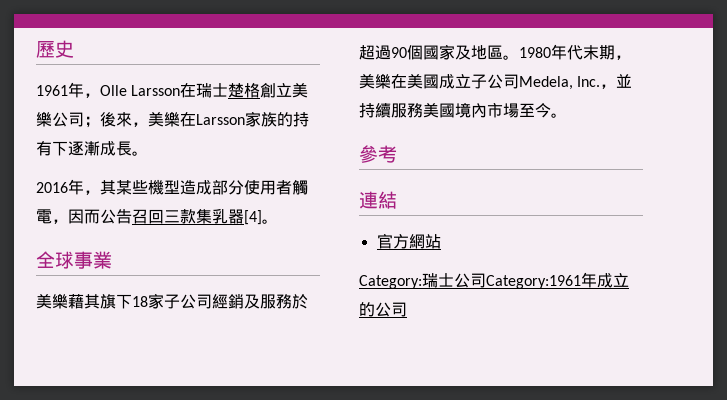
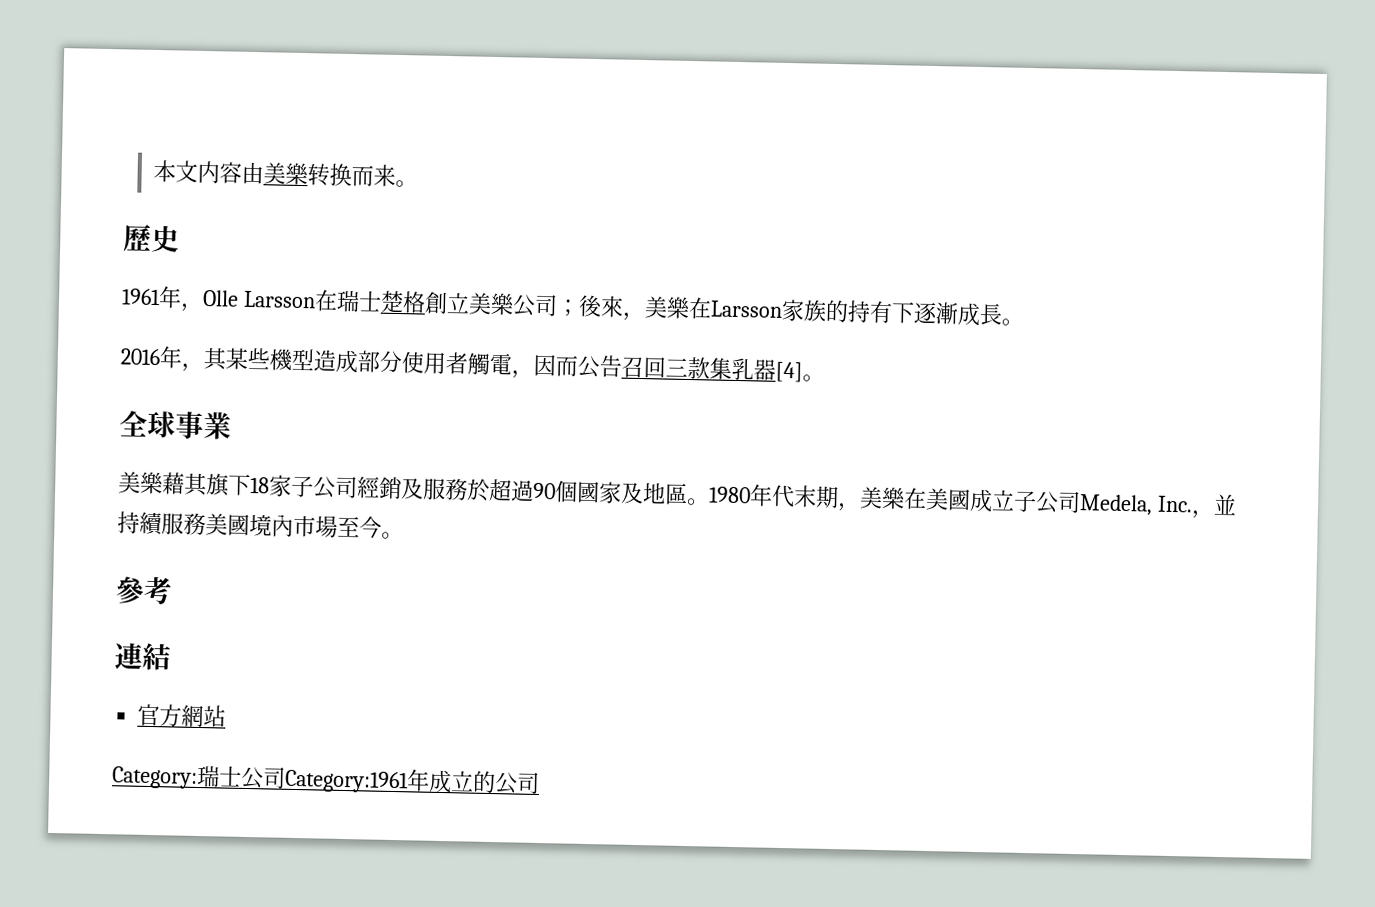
+ 本文内容由美樂转换而来。

